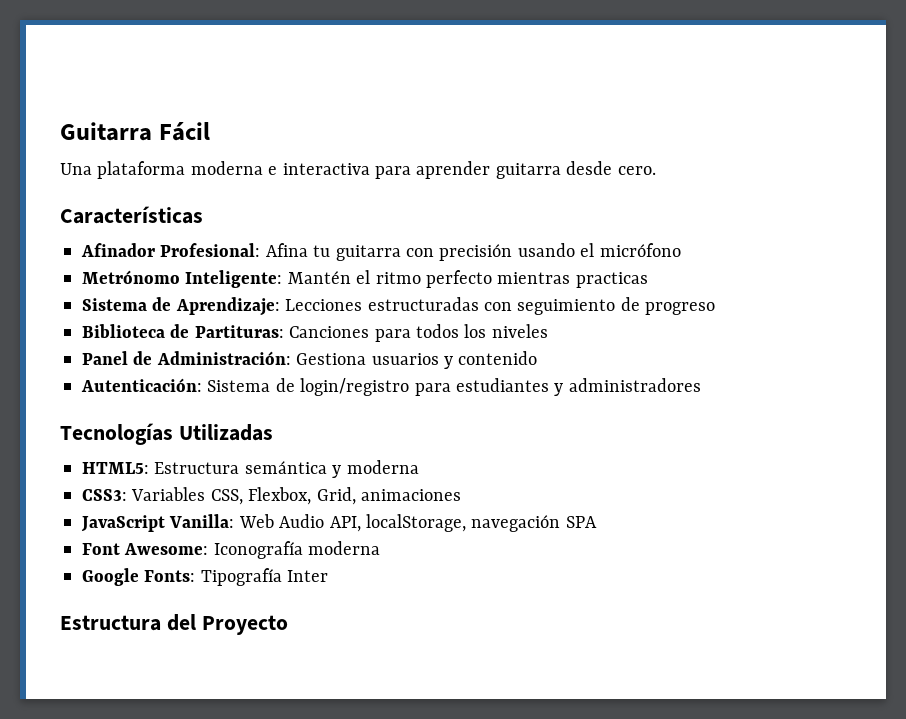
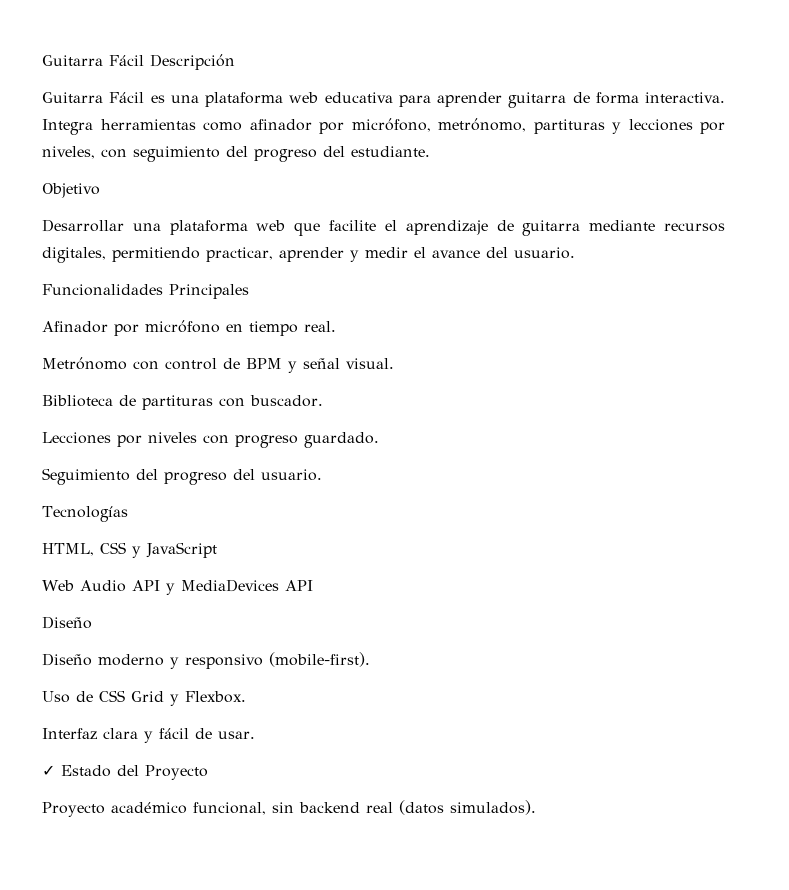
- Guitarra Fácil
- Una plataforma moderna e interactiva para aprender guitarra desde cero.
- Características
- Afinador Profesional: Afina tu guitarra con precisión usando el micrófono
- Metrónomo Inteligente: Mantén el ritmo perfecto mientras practicas
- Sistema de Aprendizaje: Lecciones estructuradas con seguimiento de progreso
- Biblioteca de Partituras: Canciones para todos los niveles
- Panel de Administración: Gestiona usuarios y contenido
- Autenticación: Sistema de login/registro para estudiantes y administradores
- Tecnologías Utilizadas
- HTML5: Estructura semántica y moderna
- CSS3: Variables CSS, Flexbox, Grid, animaciones
- JavaScript Vanilla: Web Audio API, localStorage, navegación SPA
- Font Awesome: Iconografía moderna
- Google Fonts: Tipografía Inter
- Estructura del Proyecto
+ Guitarra Fácil Descripción
+ Guitarra Fácil es una plataforma web educativa para aprender guitarra de forma interactiva. Integra herramientas como afinador por micrófono, metrónomo, partituras y lecciones por niveles, con seguimiento del progreso del estudiante.
+ Objetivo
+ Desarrollar una plataforma web que facilite el aprendizaje de guitarra mediante recursos digitales, permitiendo practicar, aprender y medir el avance del usuario.
+ Funcionalidades Principales
+ Afinador por micrófono en tiempo real.
+ Metrónomo con control de BPM y señal visual.
+ Biblioteca de partituras con buscador.
+ Lecciones por niveles con progreso guardado.
+ Seguimiento del progreso del usuario.
+ Tecnologías
+ HTML, CSS y JavaScript
+ Web Audio API y MediaDevices API
+ Diseño
+ Diseño moderno y responsivo (mobile-first).
+ Uso de CSS Grid y Flexbox.
+ Interfaz clara y fácil de usar.
+ ✓ Estado del Proyecto
+ Proyecto académico funcional, sin backend real (datos simulados).

